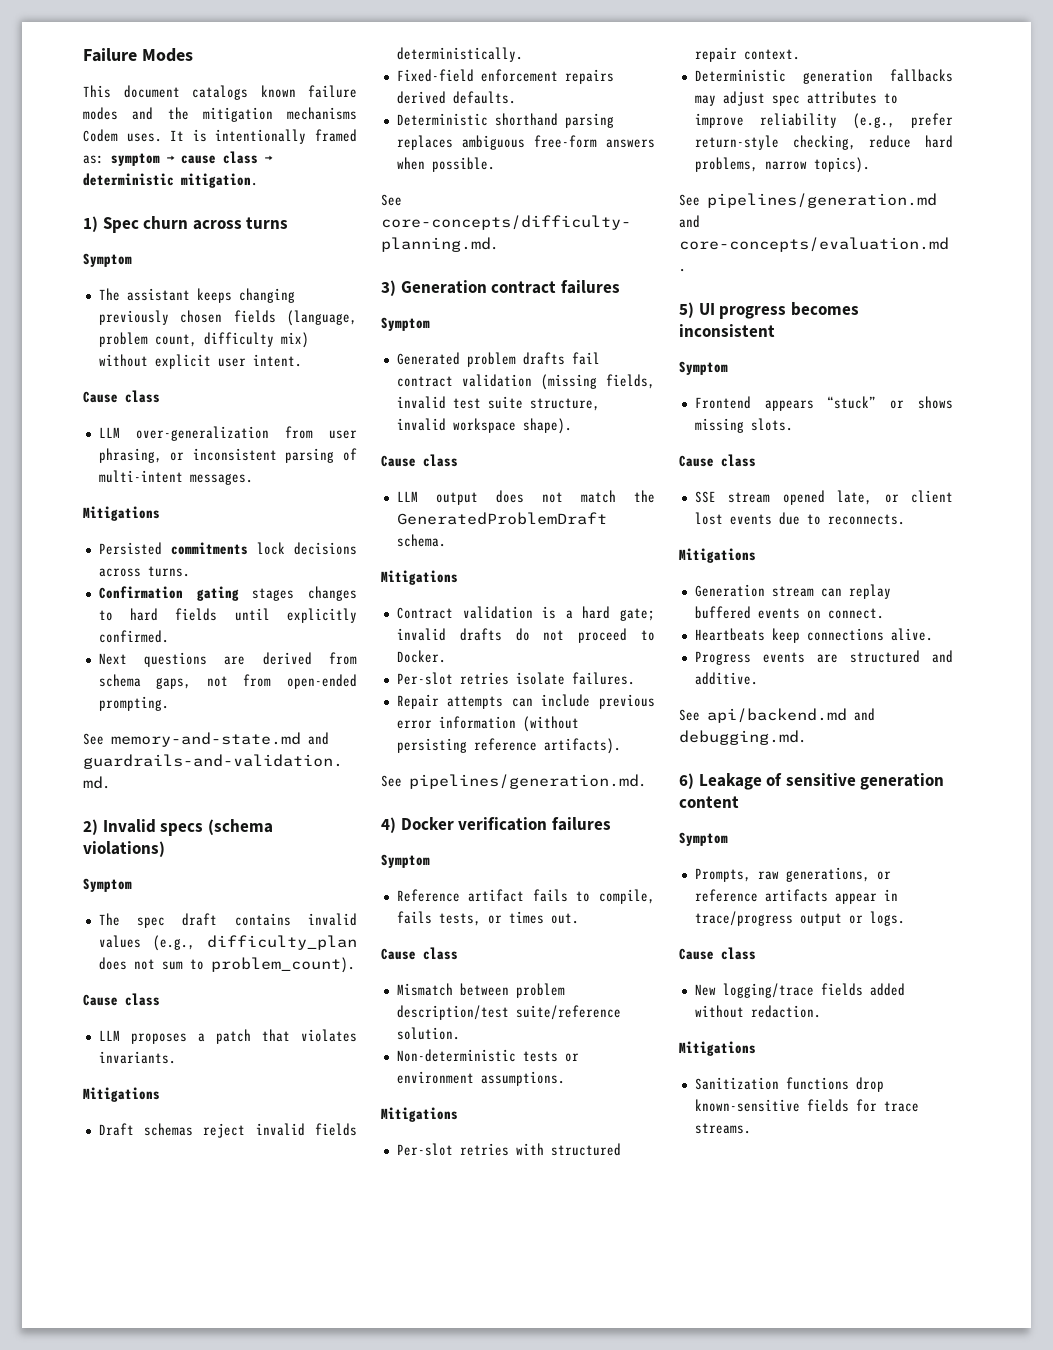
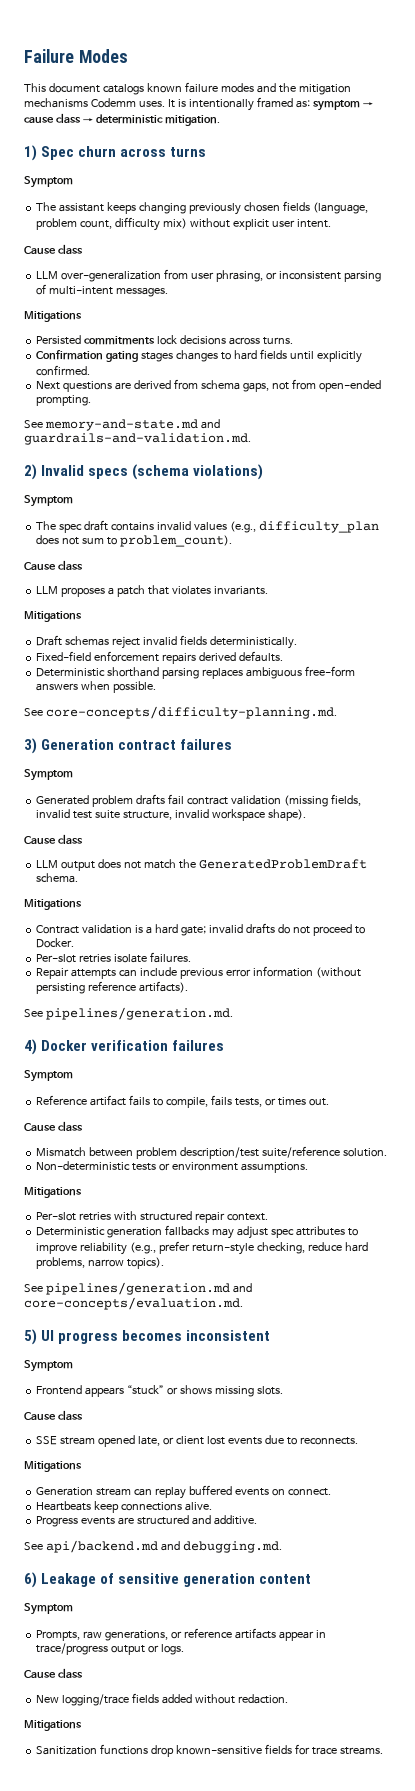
- This document catalogs known failure modes and the mitigation mechanisms Codem uses.
+ This document catalogs known failure modes and the mitigation mechanisms Codemm uses.

